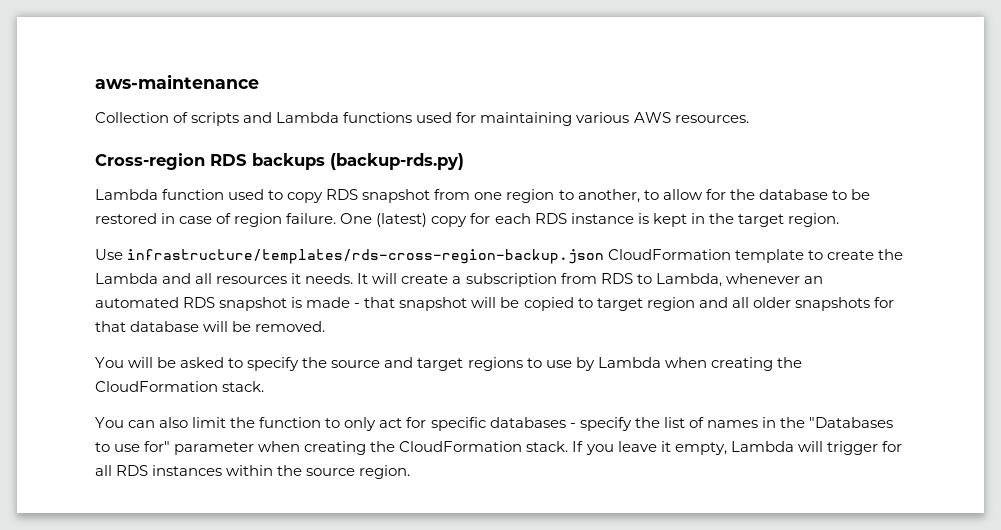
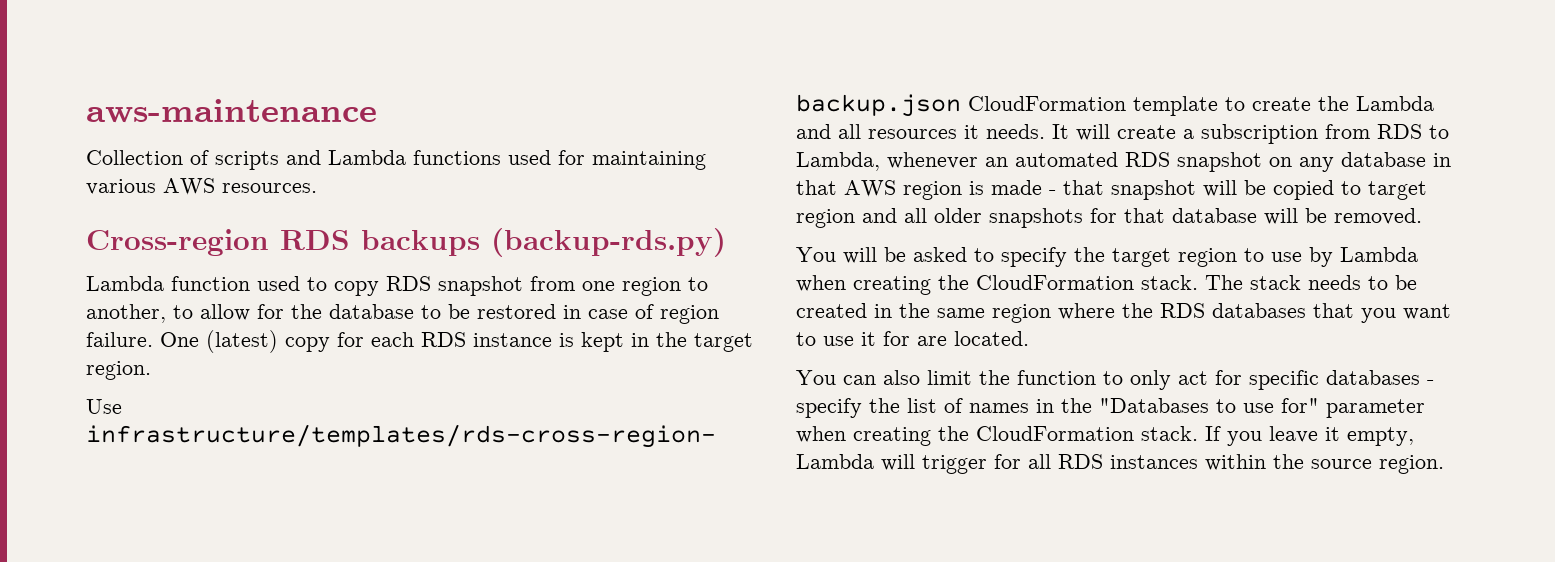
- It will create a subscription from RDS to Lambda, whenever an automated RDS snapshot is made - that snapshot will be copied to target region and all older snapshots for that database will be removed.
+ It will create a subscription from RDS to Lambda, whenever an automated RDS snapshot on any database in that AWS region is made - that snapshot will be copied to target region and all older snapshots for that database will be removed.
- You will be asked to specify the source and target regions to use by Lambda when creating the CloudFormation stack.
+ You will be asked to specify the target region to use by Lambda when creating the CloudFormation stack. The stack needs to be created in the same region where the RDS databases that you want to use it for are located.

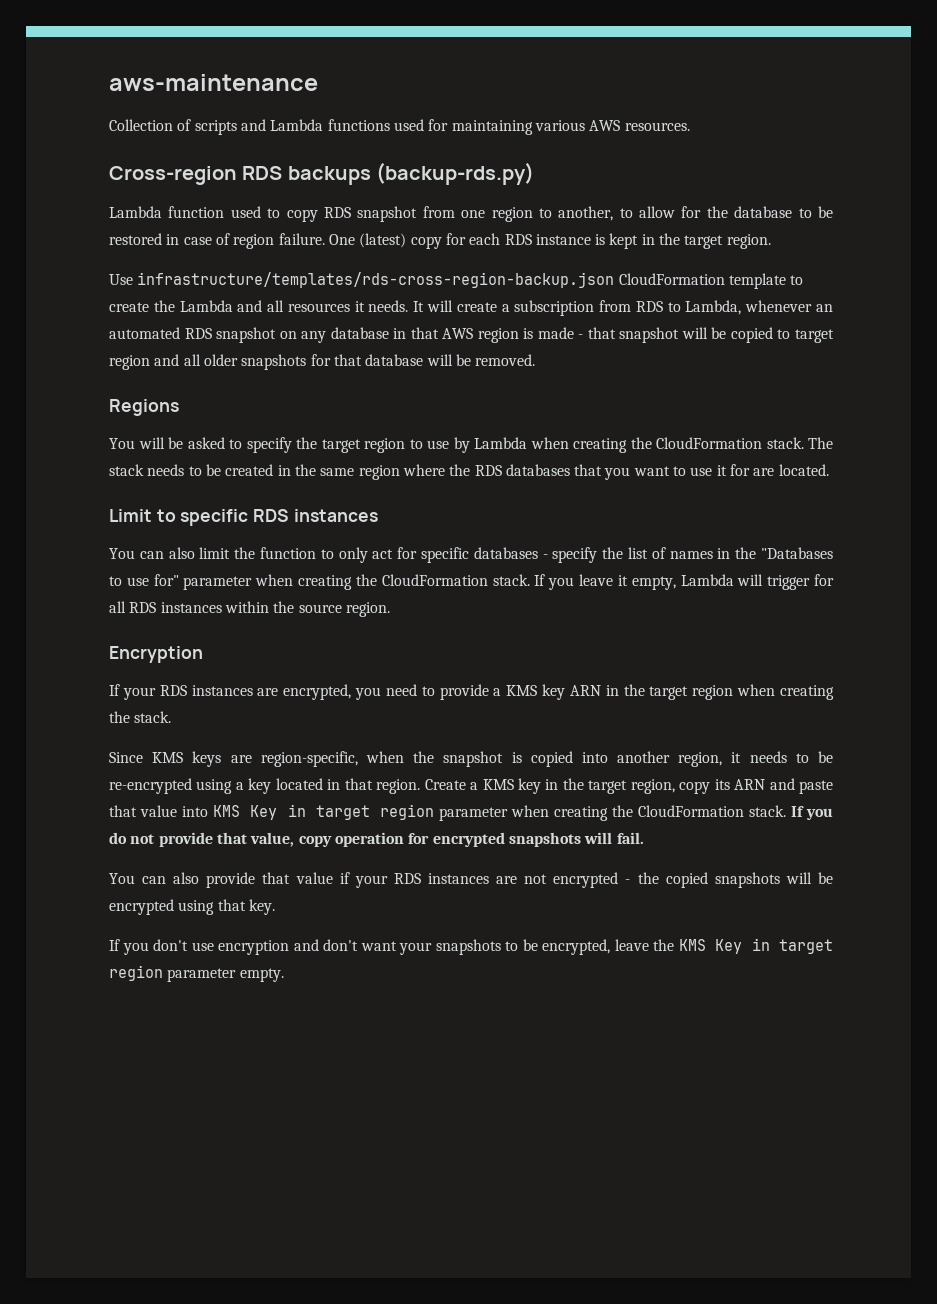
+ Regions
+ Limit to specific RDS instances
+ Encryption
+ If your RDS instances are encrypted, you need to provide a KMS key ARN in the target region when creating the stack.
+ Since KMS keys are region-specific, when the snapshot is copied into another region, it needs to be re-encrypted using a key located in that region. Create a KMS key in the target region, copy its ARN and paste that value into KMS Key in target region parameter when creating the CloudFormation stack. If you do not provide that value, copy operation for encrypted snapshots will fail.
+ You can also provide that value if your RDS instances are not encrypted - the copied snapshots will be encrypted using that key.
+ If you don't use encryption and don't want your snapshots to be encrypted, leave the KMS Key in target region parameter empty.

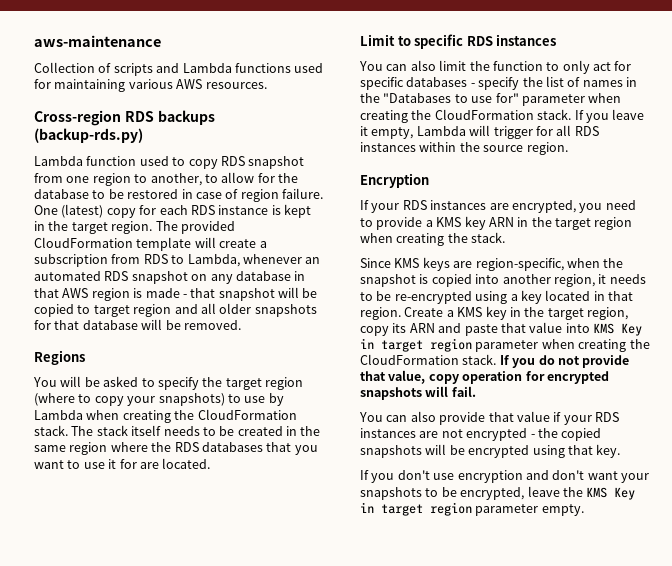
- One (latest) copy for each RDS instance is kept in the target region.
- Use infrastructure/templates/rds-cross-region-backup.json CloudFormation template to create the Lambda and all resources it needs. It will create a subscription from RDS to Lambda, whenever an automated RDS snapshot on any database in that AWS region is made - that snapshot will be copied to target region and all older snapshots for that database will be removed.
+ One (latest) copy for each RDS instance is kept in the target region. The provided CloudFormation template will create a subscription from RDS to Lambda, whenever an automated RDS snapshot on any database in that AWS region is made - that snapshot will be copied to target region and all older snapshots for that database will be removed.
- You will be asked to specify the target region to use by Lambda when creating the CloudFormation stack.
+ You will be asked to specify the target region (where to copy your snapshots) to use by Lambda when creating the CloudFormation stack.
- The stack needs to be created in the same region where the RDS databases that you want to use it for are located.
+ The stack itself needs to be created in the same region where the RDS databases that you want to use it for are located.

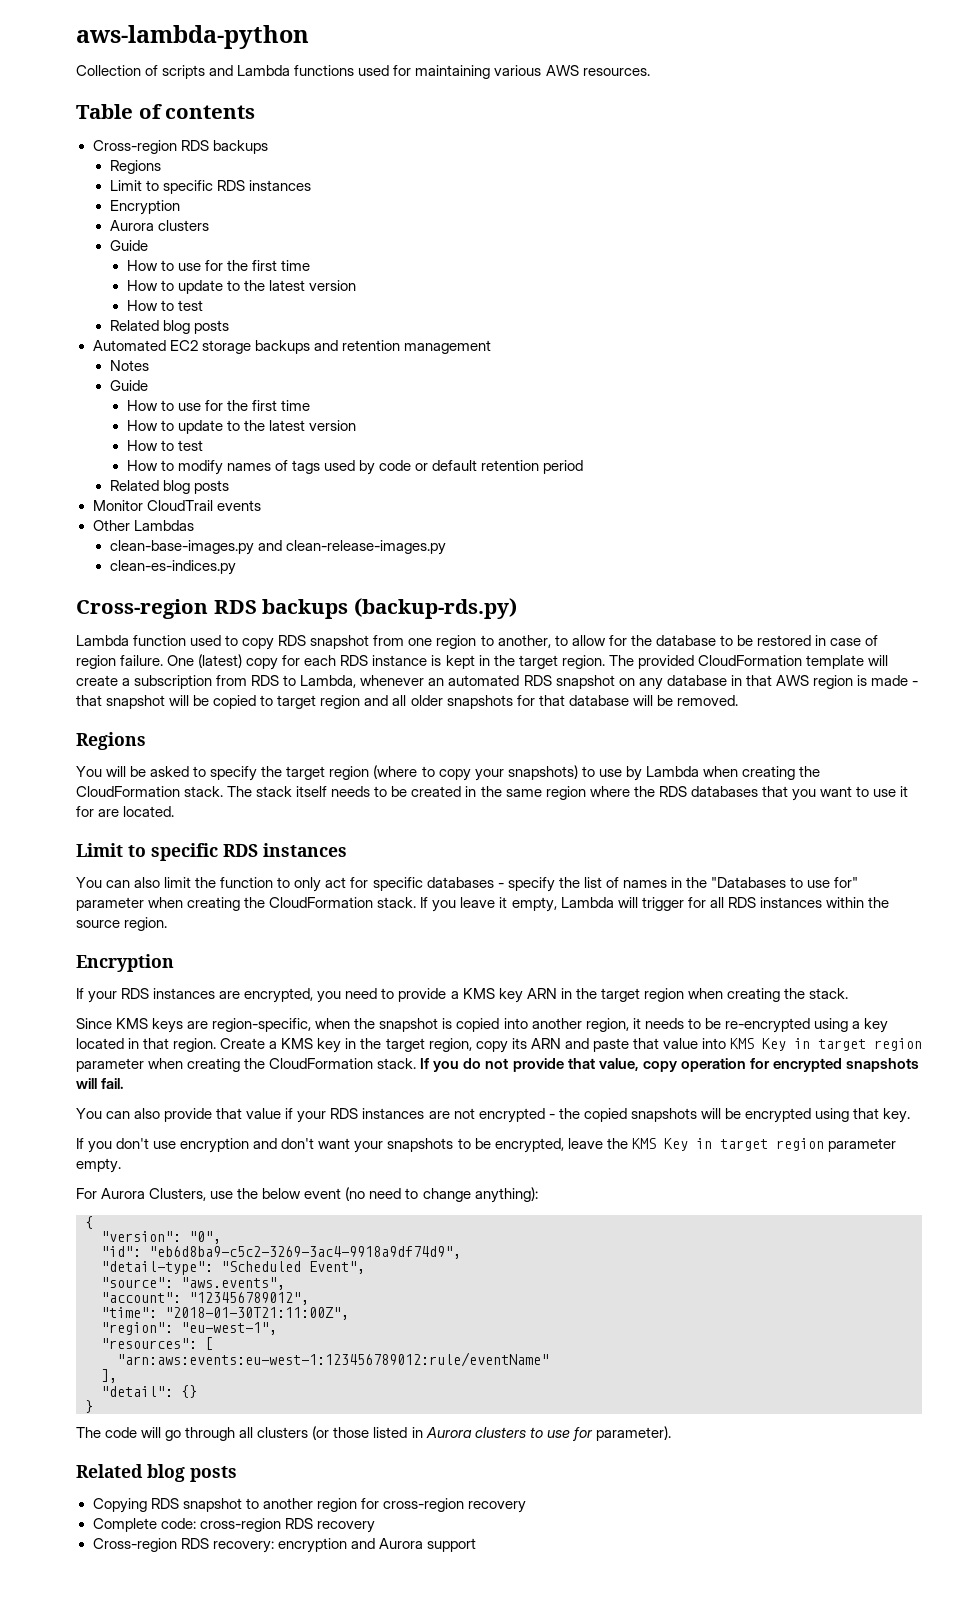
- aws-maintenance
+ aws-lambda-python
+ Table of contents
+ Cross-region RDS backups
+ Regions
+ Limit to specific RDS instances
+ Encryption
+ Aurora clusters
+ Guide
+ How to use for the first time
+ How to update to the latest version
+ How to test
+ Related blog posts
+ Automated EC2 storage backups and retention management
+ Notes
+ Guide
+ How to use for the first time
+ How to update to the latest version
+ How to test
+ How to modify names of tags used by code or default retention period
+ Related blog posts
+ Monitor CloudTrail events
+ Other Lambdas
+ clean-base-images.py and clean-release-images.py
+ clean-es-indices.py
+ For Aurora Clusters, use the below event (no need to change anything):
+ {
+ "version": "0",
+ "id": "eb6d8ba9-c5c2-3269-3ac4-9918a9df74d9",
+ "detail-type": "Scheduled Event",
+ "source": "aws.events",
+ "account": "123456789012",
+ "time": "2018-01-30T21:11:00Z",
+ "region": "eu-west-1",
+ "resources": [
+ "arn:aws:events:eu-west-1:123456789012:rule/eventName"
+ ],
+ "detail": {}
+ }
+ The code will go through all clusters (or those listed in Aurora clusters to use for parameter).
+ Related blog posts
+ Copying RDS snapshot to another region for cross-region recovery
+ Complete code: cross-region RDS recovery
+ Cross-region RDS recovery: encryption and Aurora support

